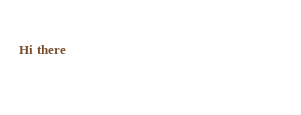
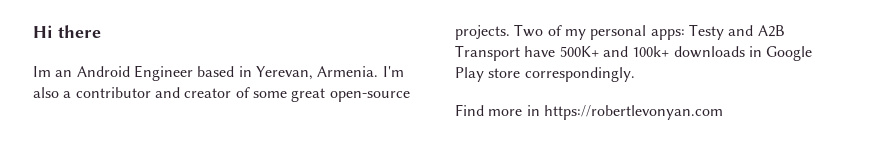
+ Im an Android Engineer based in Yerevan, Armenia. I'm also a contributor and creator of some great open-source projects. Two of my personal apps: Testy and A2B Transport have 500K+ and 100k+ downloads in Google Play store correspondingly.
+ Find more in https://robertlevonyan.com

